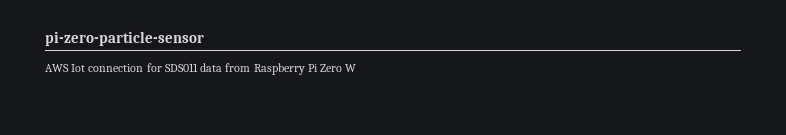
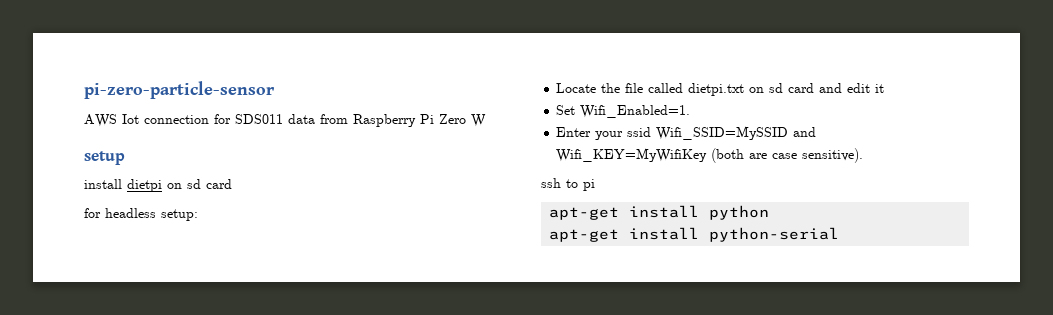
+ setup
+ install dietpi on sd card
+ for headless setup:
+ Locate the file called dietpi.txt on sd card and edit it
+ Set Wifi_Enabled=1.
+ Enter your ssid Wifi_SSID=MySSID and Wifi_KEY=MyWifiKey (both are case sensitive).
+ ssh to pi
+ apt-get install python
+ apt-get install python-serial

